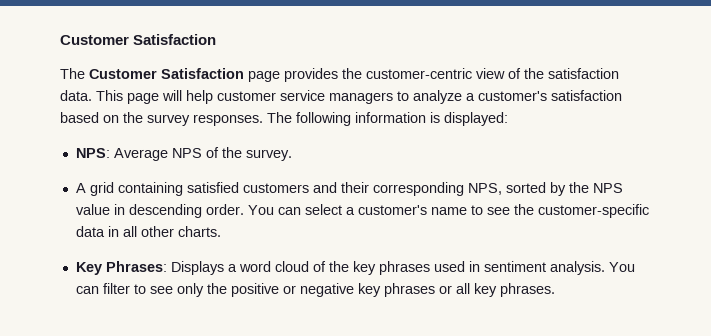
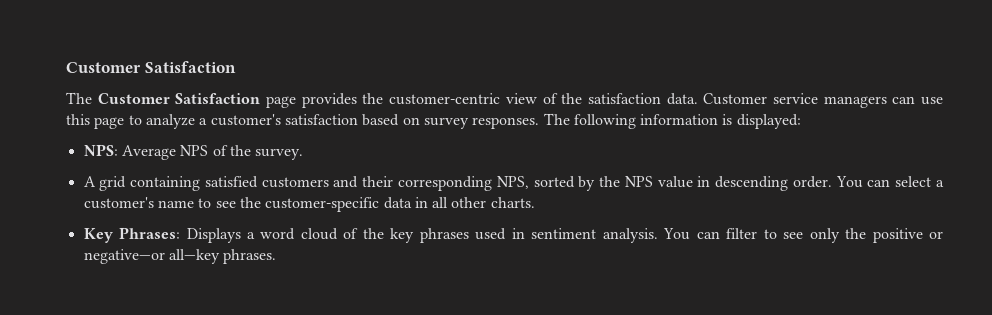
- This page will help customer service managers to analyze a customer's satisfaction based on the survey responses.
+ Customer service managers can use this page to analyze a customer's satisfaction based on survey responses.
- You can filter to see only the positive or negative key phrases or all key phrases.
+ You can filter to see only the positive or negative—or all—key phrases.

